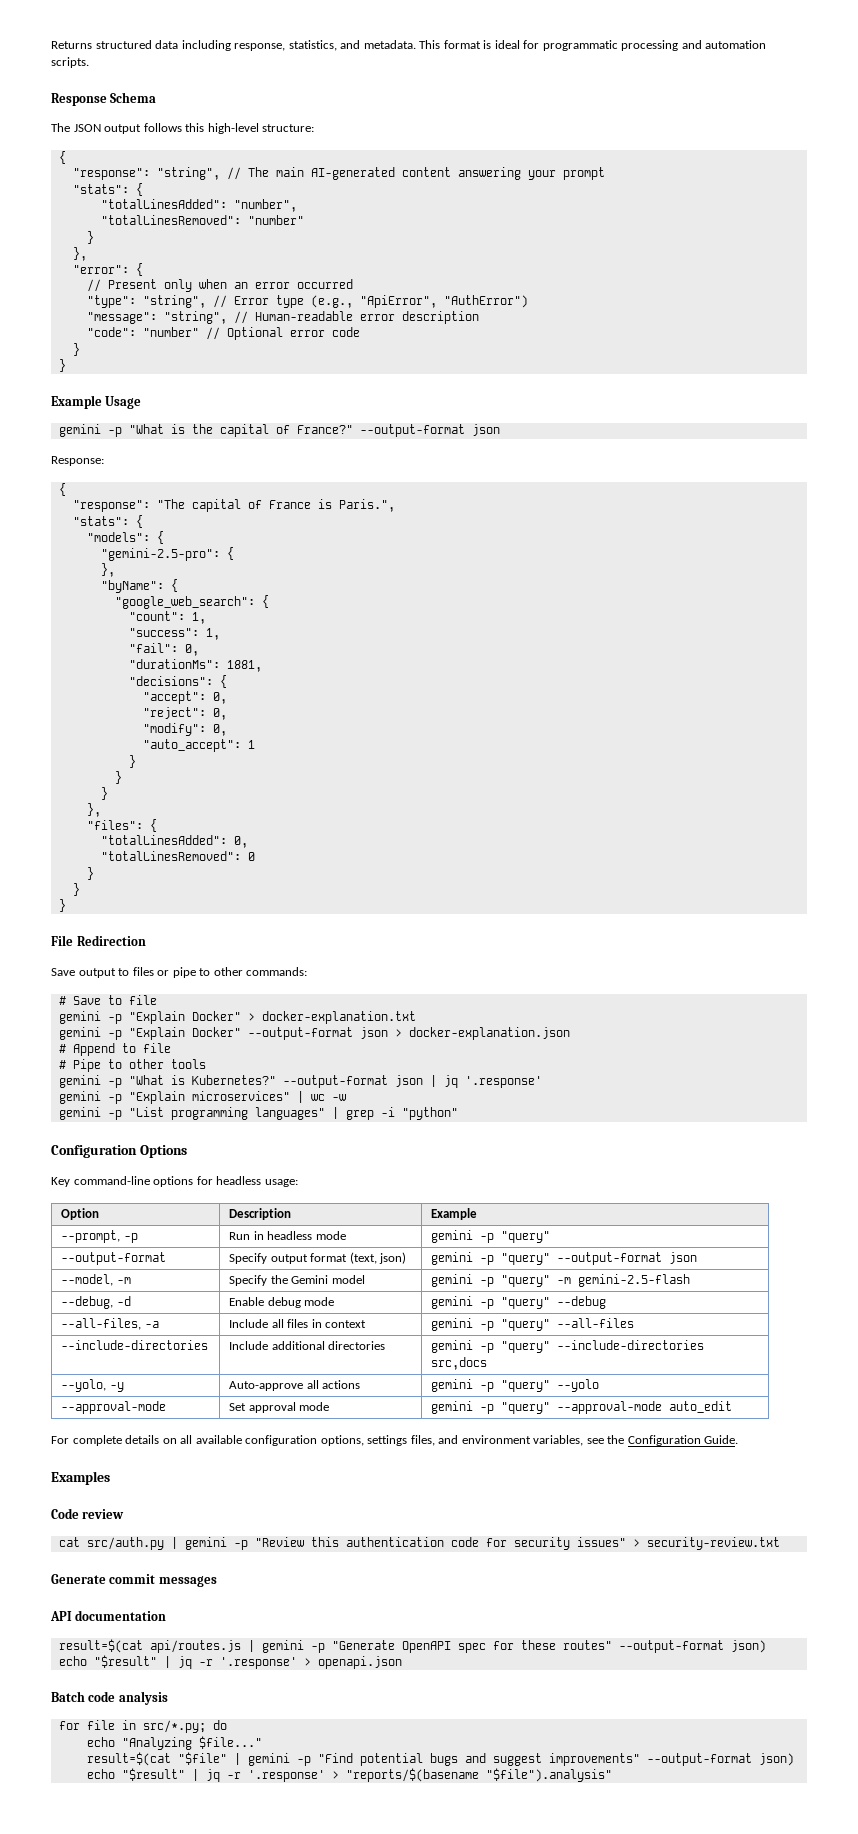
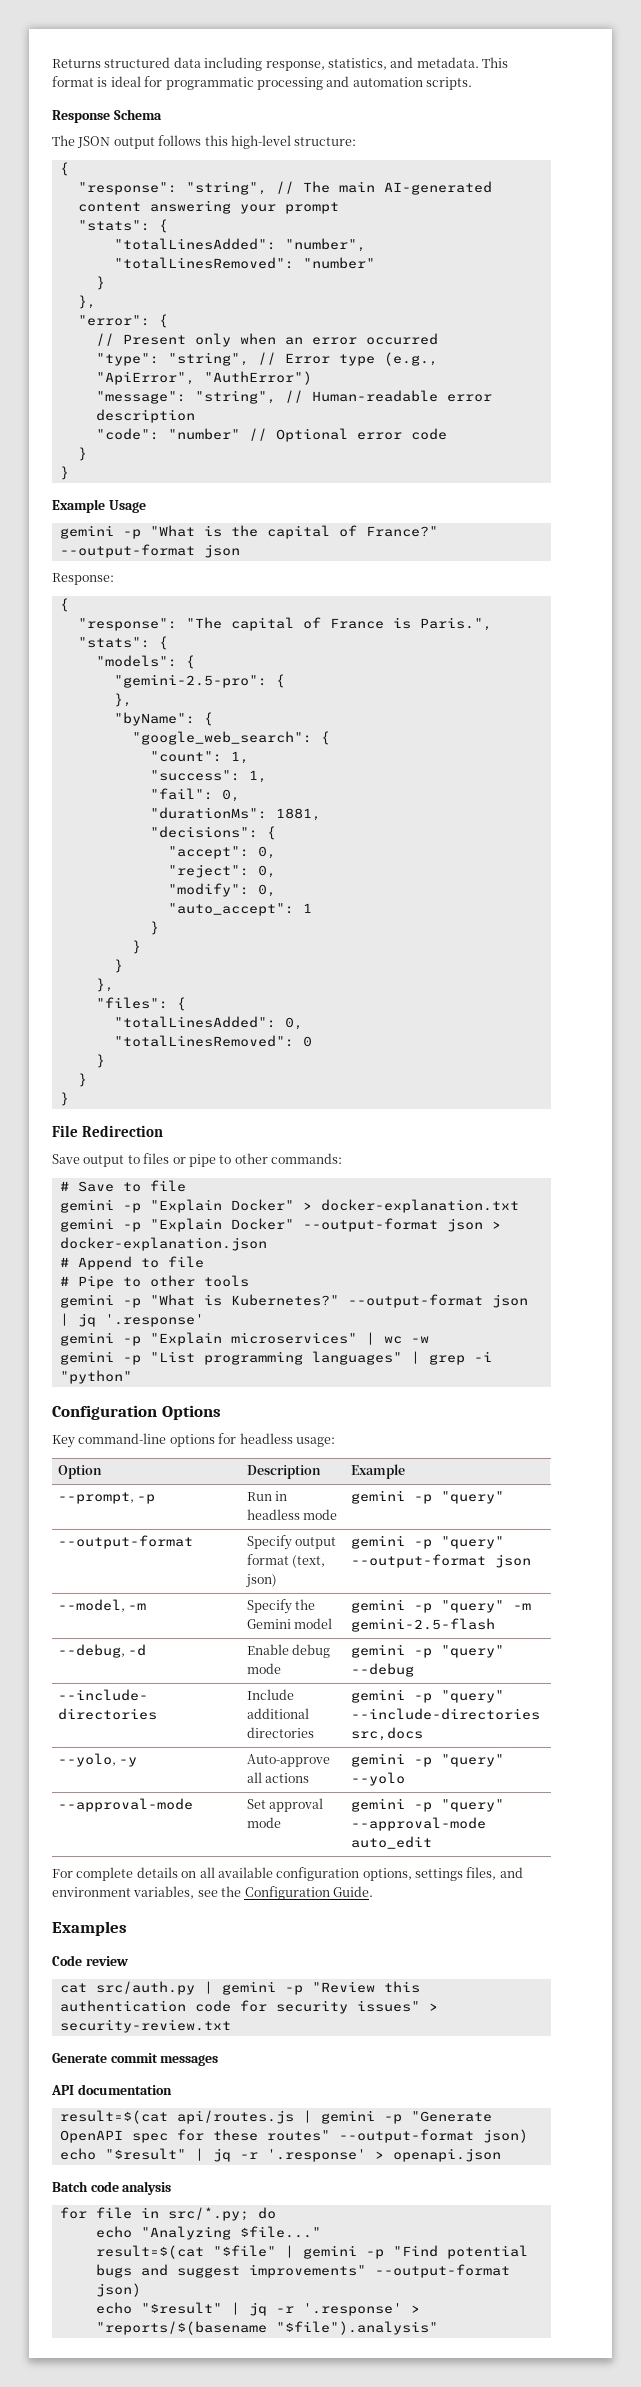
- --all-files, -a | Include all files in context | gemini -p "query" --all-files

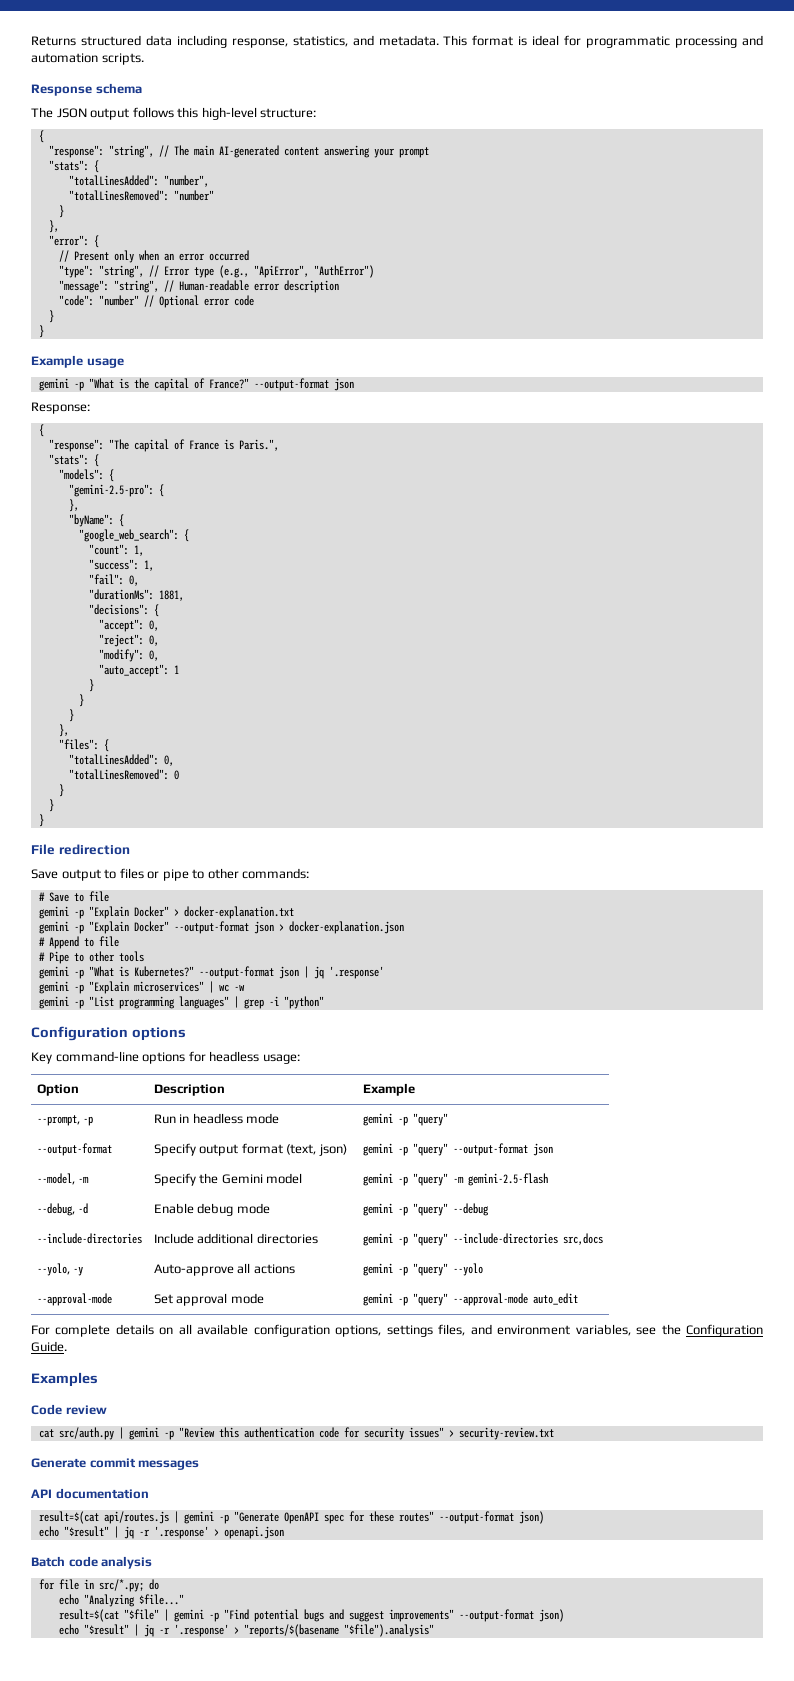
- Response Schema
+ Response schema
- Example Usage
+ Example usage
- File Redirection
+ File redirection
- Configuration Options
+ Configuration options

